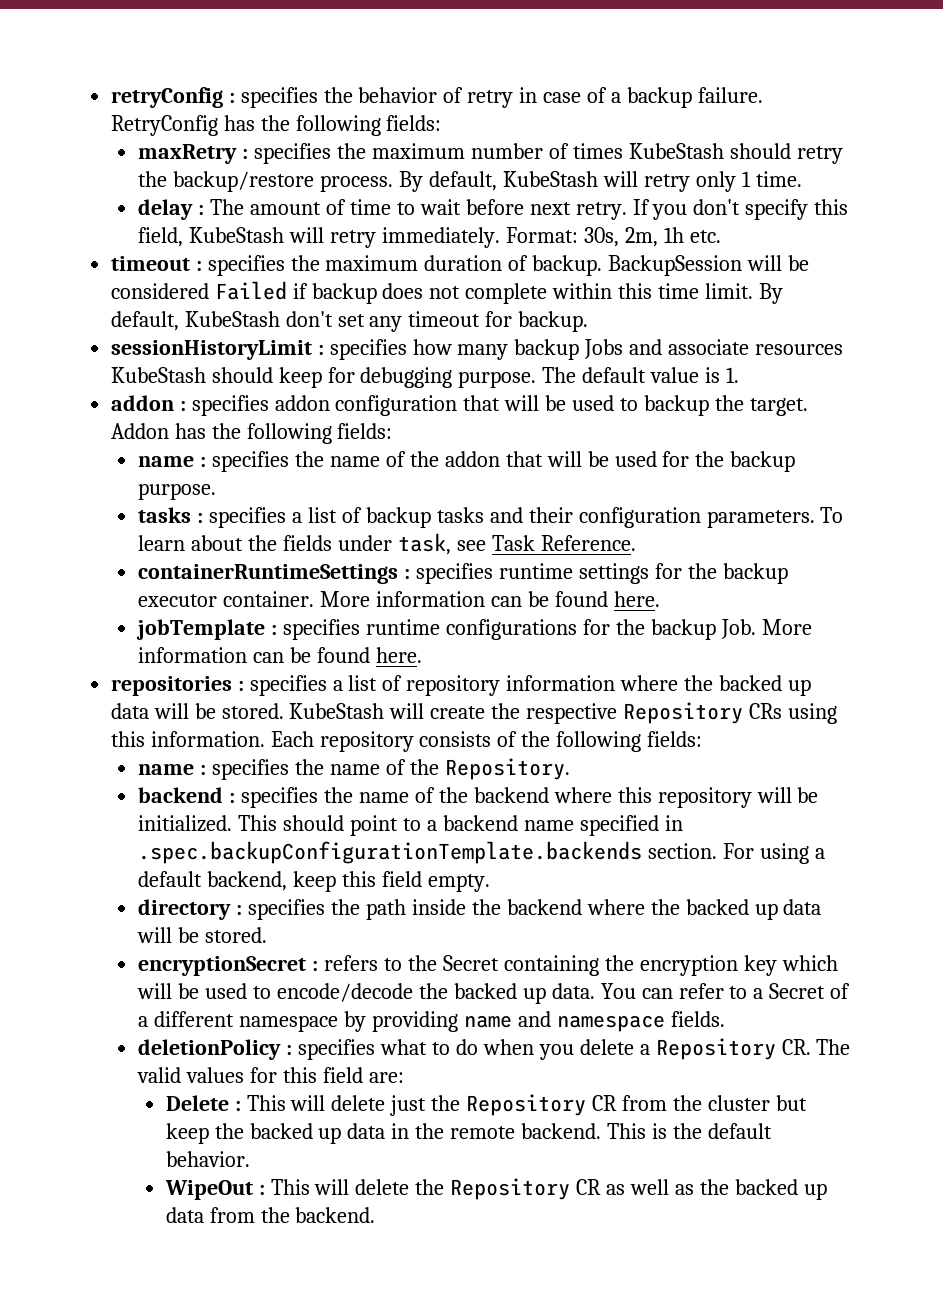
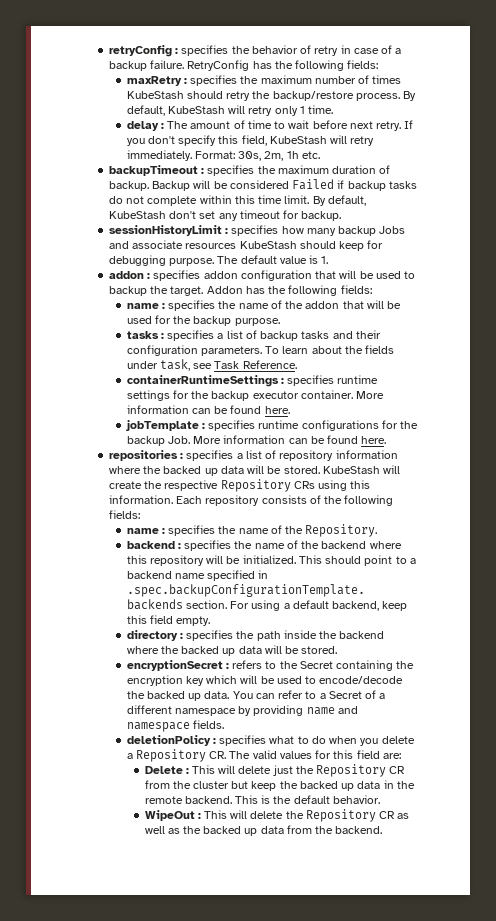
- timeout : specifies the maximum duration of backup.
+ backupTimeout : specifies the maximum duration of backup.
- BackupSession will be considered Failed if backup does not complete within this time limit.
+ Backup will be considered Failed if backup tasks do not complete within this time limit.

